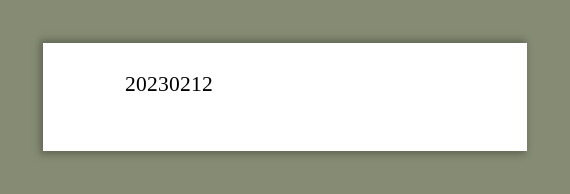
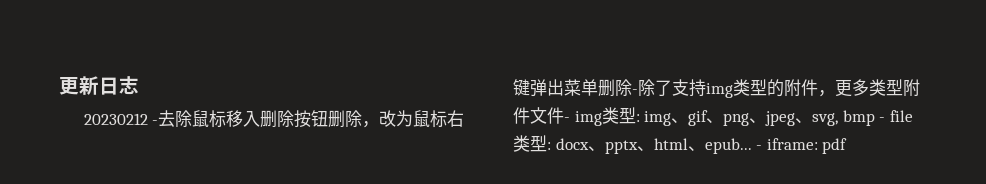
- 20230212
+ 更新日志
+ 20230212 -去除鼠标移入删除按钮删除，改为鼠标右键弹出菜单删除-除了支持img类型的附件，更多类型附件文件- img类型: img、gif、png、jpeg、svg, bmp - file类型: docx、pptx、html、epub... - iframe: pdf

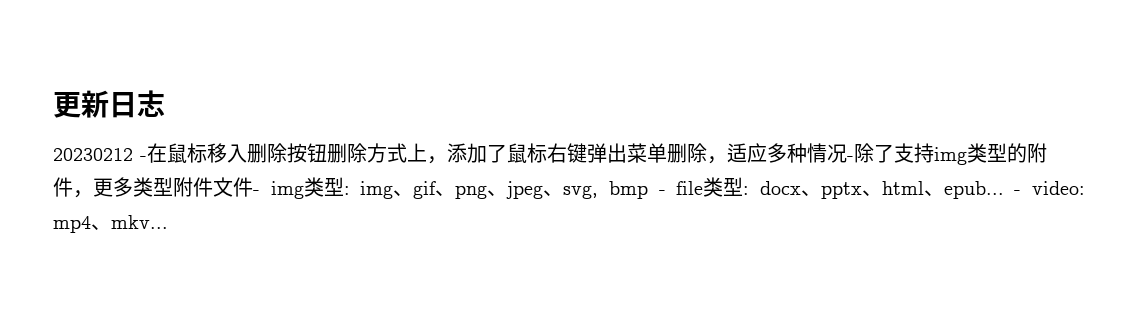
- 20230212 -去除鼠标移入删除按钮删除，改为鼠标右键弹出菜单删除-除了支持img类型的附件，更多类型附件文件- img类型: img、gif、png、jpeg、svg, bmp - file类型: docx、pptx、html、epub...
+ 20230212 -在鼠标移入删除按钮删除方式上，添加了鼠标右键弹出菜单删除，适应多种情况-除了支持img类型的附件，更多类型附件文件- img类型: img、gif、png、jpeg、svg, bmp - file类型: docx、pptx、html、epub...
- - iframe: pdf
+ - video: mp4、mkv...

